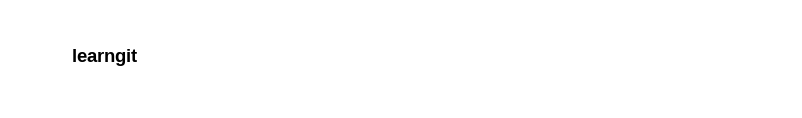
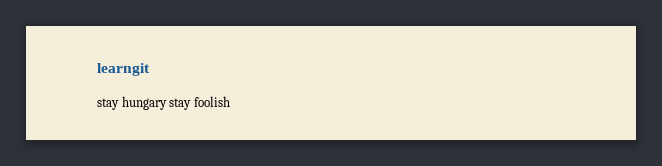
+ stay hungary stay foolish

